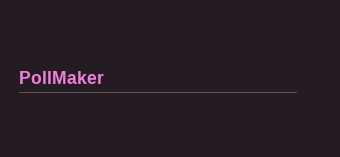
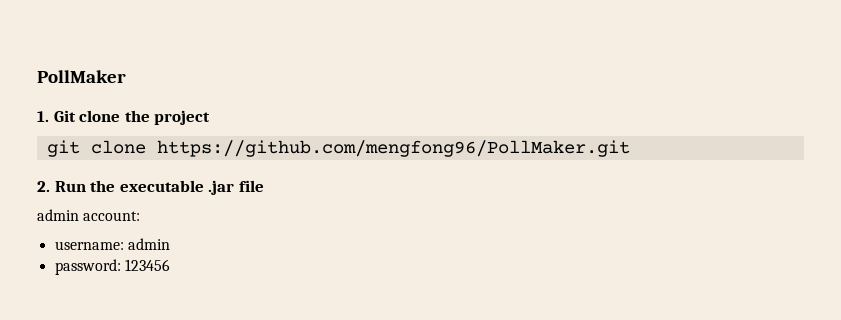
+ 1. Git clone the project
+ git clone https://github.com/mengfong96/PollMaker.git
+ 2. Run the executable .jar file
+ admin account:
+ username: admin
+ password: 123456

